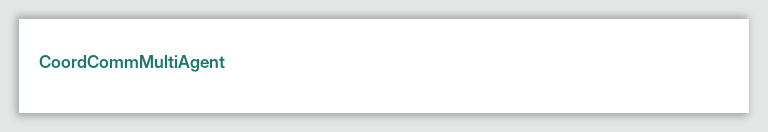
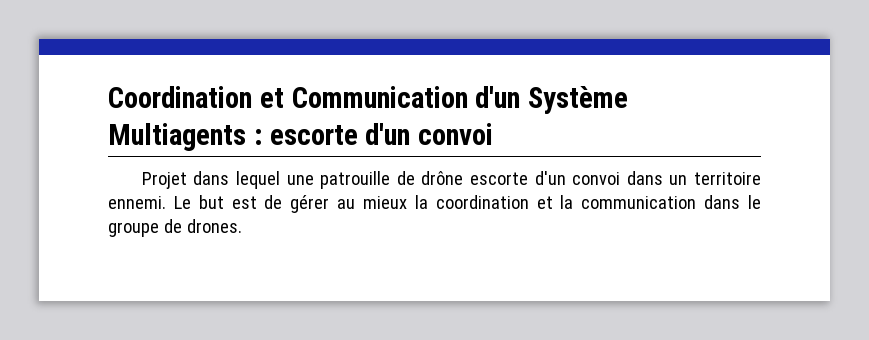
- CoordCommMultiAgent
+ Coordination et Communication d'un Système Multiagents : escorte d'un convoi
+ Projet dans lequel une patrouille de drône escorte d'un convoi dans un territoire ennemi. Le but est de gérer au mieux la coordination et la communication dans le groupe de drones.

